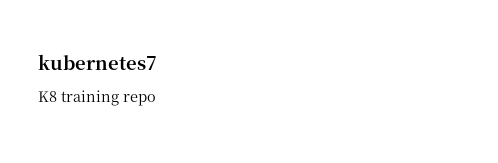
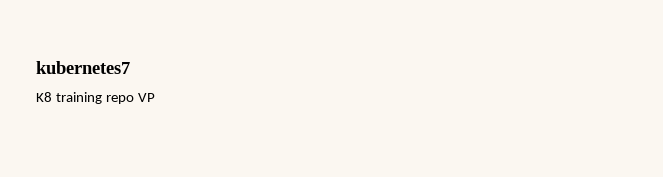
- K8 training repo
+ K8 training repo VP

